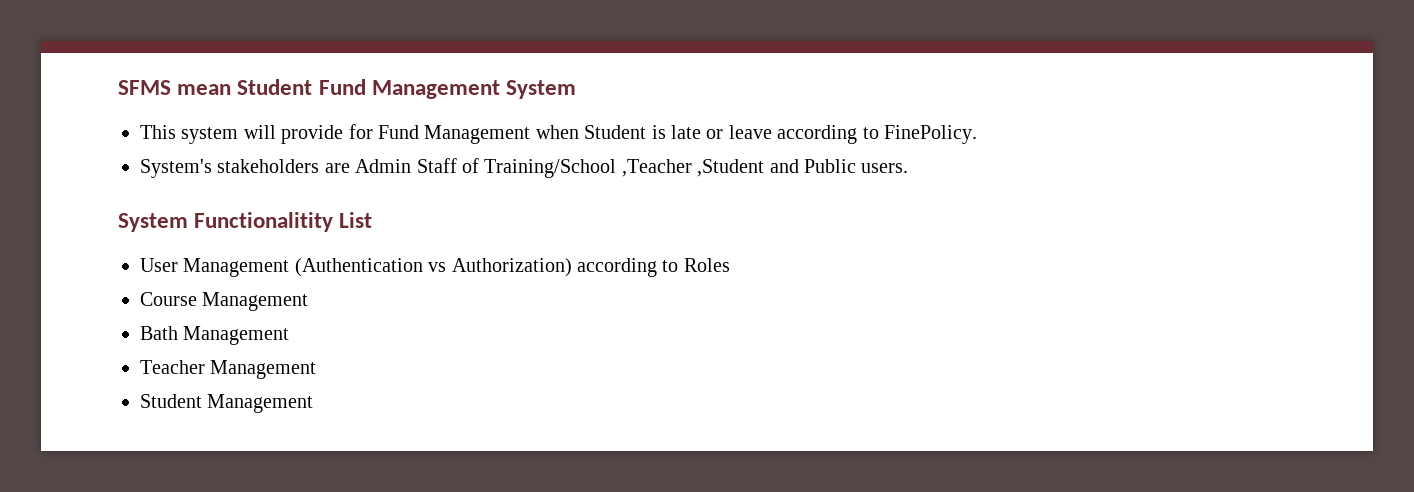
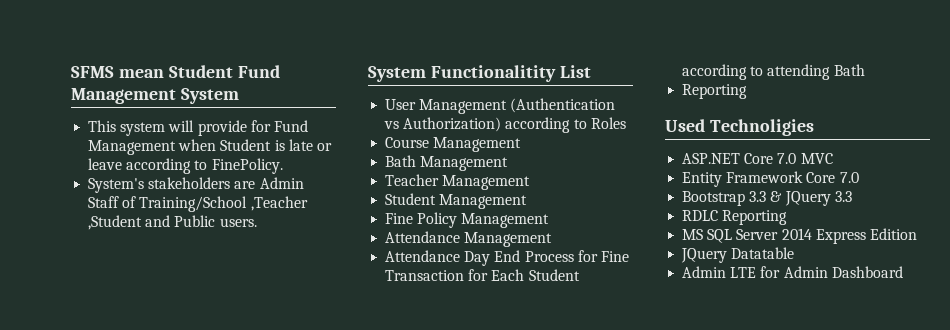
+ Fine Policy Management
+ Attendance Management
+ Attendance Day End Process for Fine Transaction for Each Student according to attending Bath
+ Reporting
+ Used Technoligies
+ ASP.NET Core 7.0 MVC
+ Entity Framework Core 7.0
+ Bootstrap 3.3 & JQuery 3.3
+ RDLC Reporting
+ MS SQL Server 2014 Express Edition
+ JQuery Datatable
+ Admin LTE for Admin Dashboard

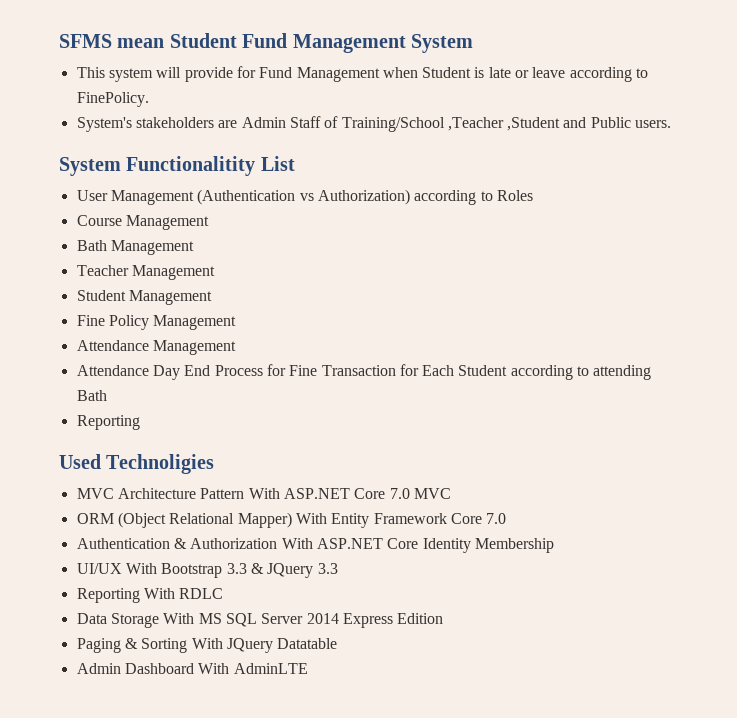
- ASP.NET Core 7.0 MVC
+ MVC Architecture Pattern With ASP.NET Core 7.0 MVC
- Entity Framework Core 7.0
+ ORM (Object Relational Mapper) With Entity Framework Core 7.0
- Bootstrap 3.3 & JQuery 3.3
+ Authentication & Authorization With ASP.NET Core Identity Membership
+ UI/UX With Bootstrap 3.3 & JQuery 3.3
- RDLC Reporting
- MS SQL Server 2014 Express Edition
+ Reporting With RDLC
+ Data Storage With MS SQL Server 2014 Express Edition
- JQuery Datatable
+ Paging & Sorting With JQuery Datatable
- Admin LTE for Admin Dashboard
+ Admin Dashboard With AdminLTE

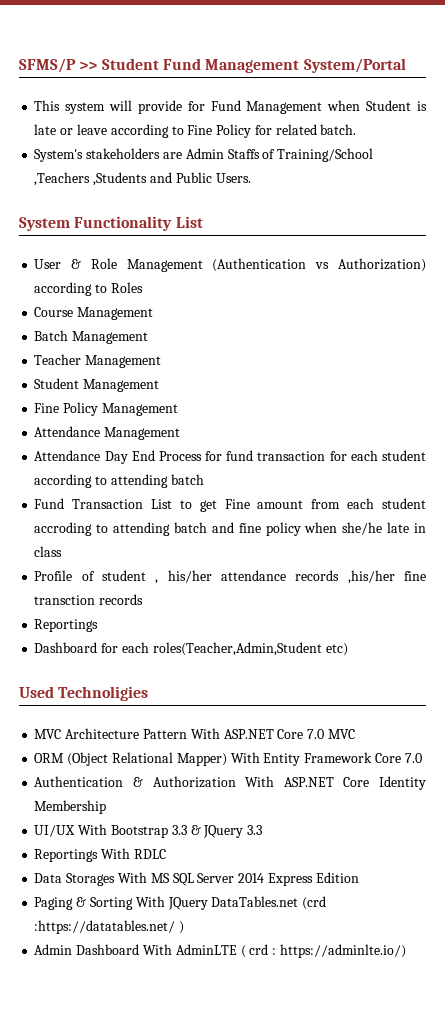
- SFMS mean Student Fund Management System
+ SFMS/P >> Student Fund Management System/Portal
- This system will provide for Fund Management when Student is late or leave according to FinePolicy.
+ This system will provide for Fund Management when Student is late or leave according to Fine Policy for related batch.
- System's stakeholders are Admin Staff of Training/School ,Teacher ,Student and Public users.
- System Functionalitity List
+ System's stakeholders are Admin Staffs of Training/School ,Teachers ,Students and Public Users.
+ System Functionality List
- User Management (Authentication vs Authorization) according to Roles
+ User & Role Management (Authentication vs Authorization) according to Roles
- Bath Management
+ Batch Management
- Attendance Day End Process for Fine Transaction for Each Student according to attending Bath
- Reporting
+ Attendance Day End Process for fund transaction for each student according to attending batch
+ Fund Transaction List to get Fine amount from each student accroding to attending batch and fine policy when she/he late in class
+ Profile of student , his/her attendance records ,his/her fine transction records
+ Reportings
+ Dashboard for each roles(Teacher,Admin,Student etc)
- Reporting With RDLC
+ Reportings With RDLC
- Data Storage With MS SQL Server 2014 Express Edition
+ Data Storages With MS SQL Server 2014 Express Edition
- Paging & Sorting With JQuery Datatable
+ Paging & Sorting With JQuery DataTables.net (crd :https://datatables.net/ )
- Admin Dashboard With AdminLTE
+ Admin Dashboard With AdminLTE ( crd : https://adminlte.io/)

